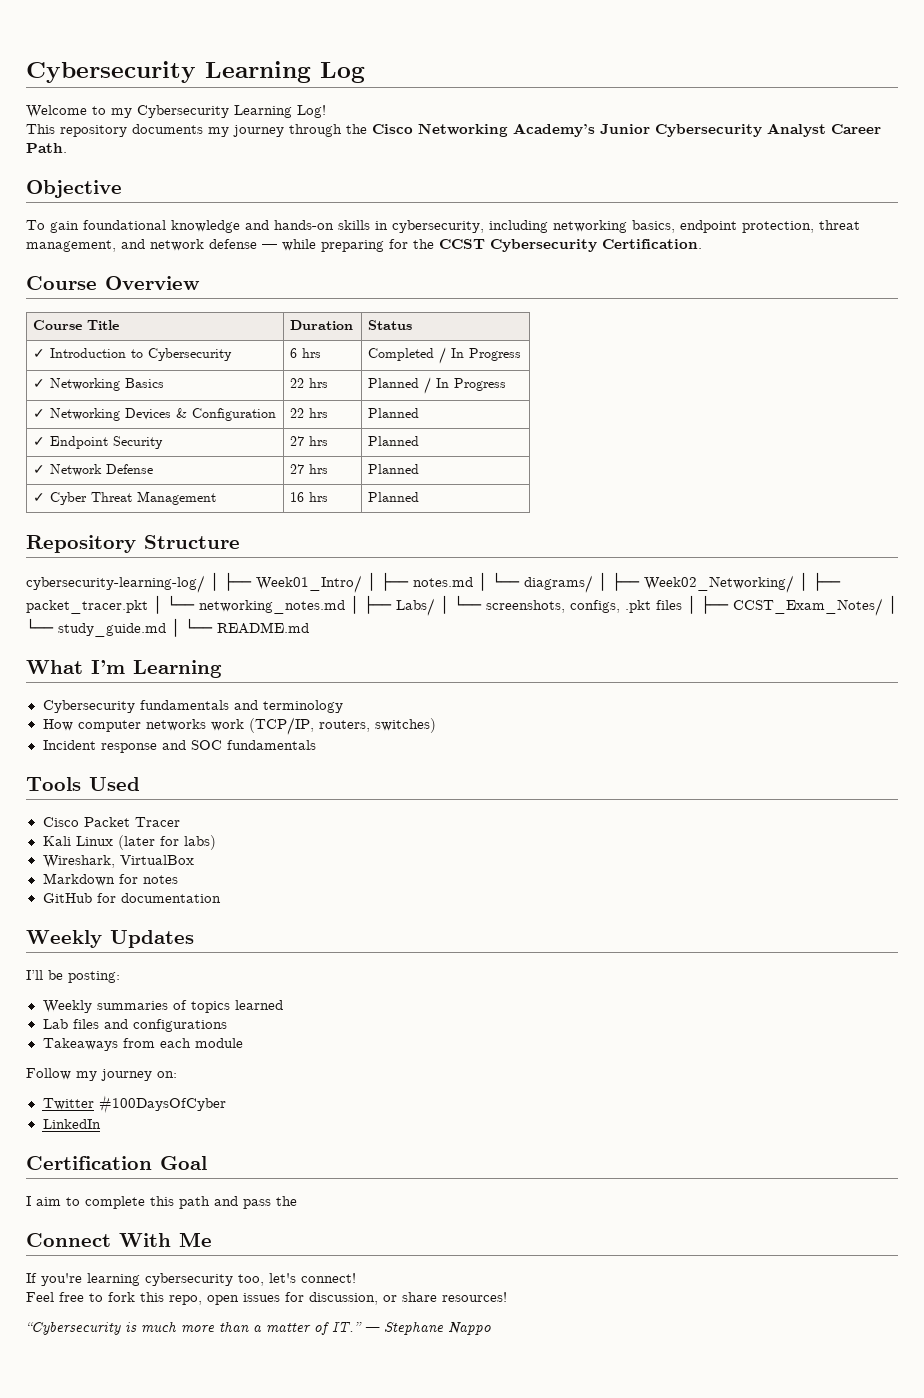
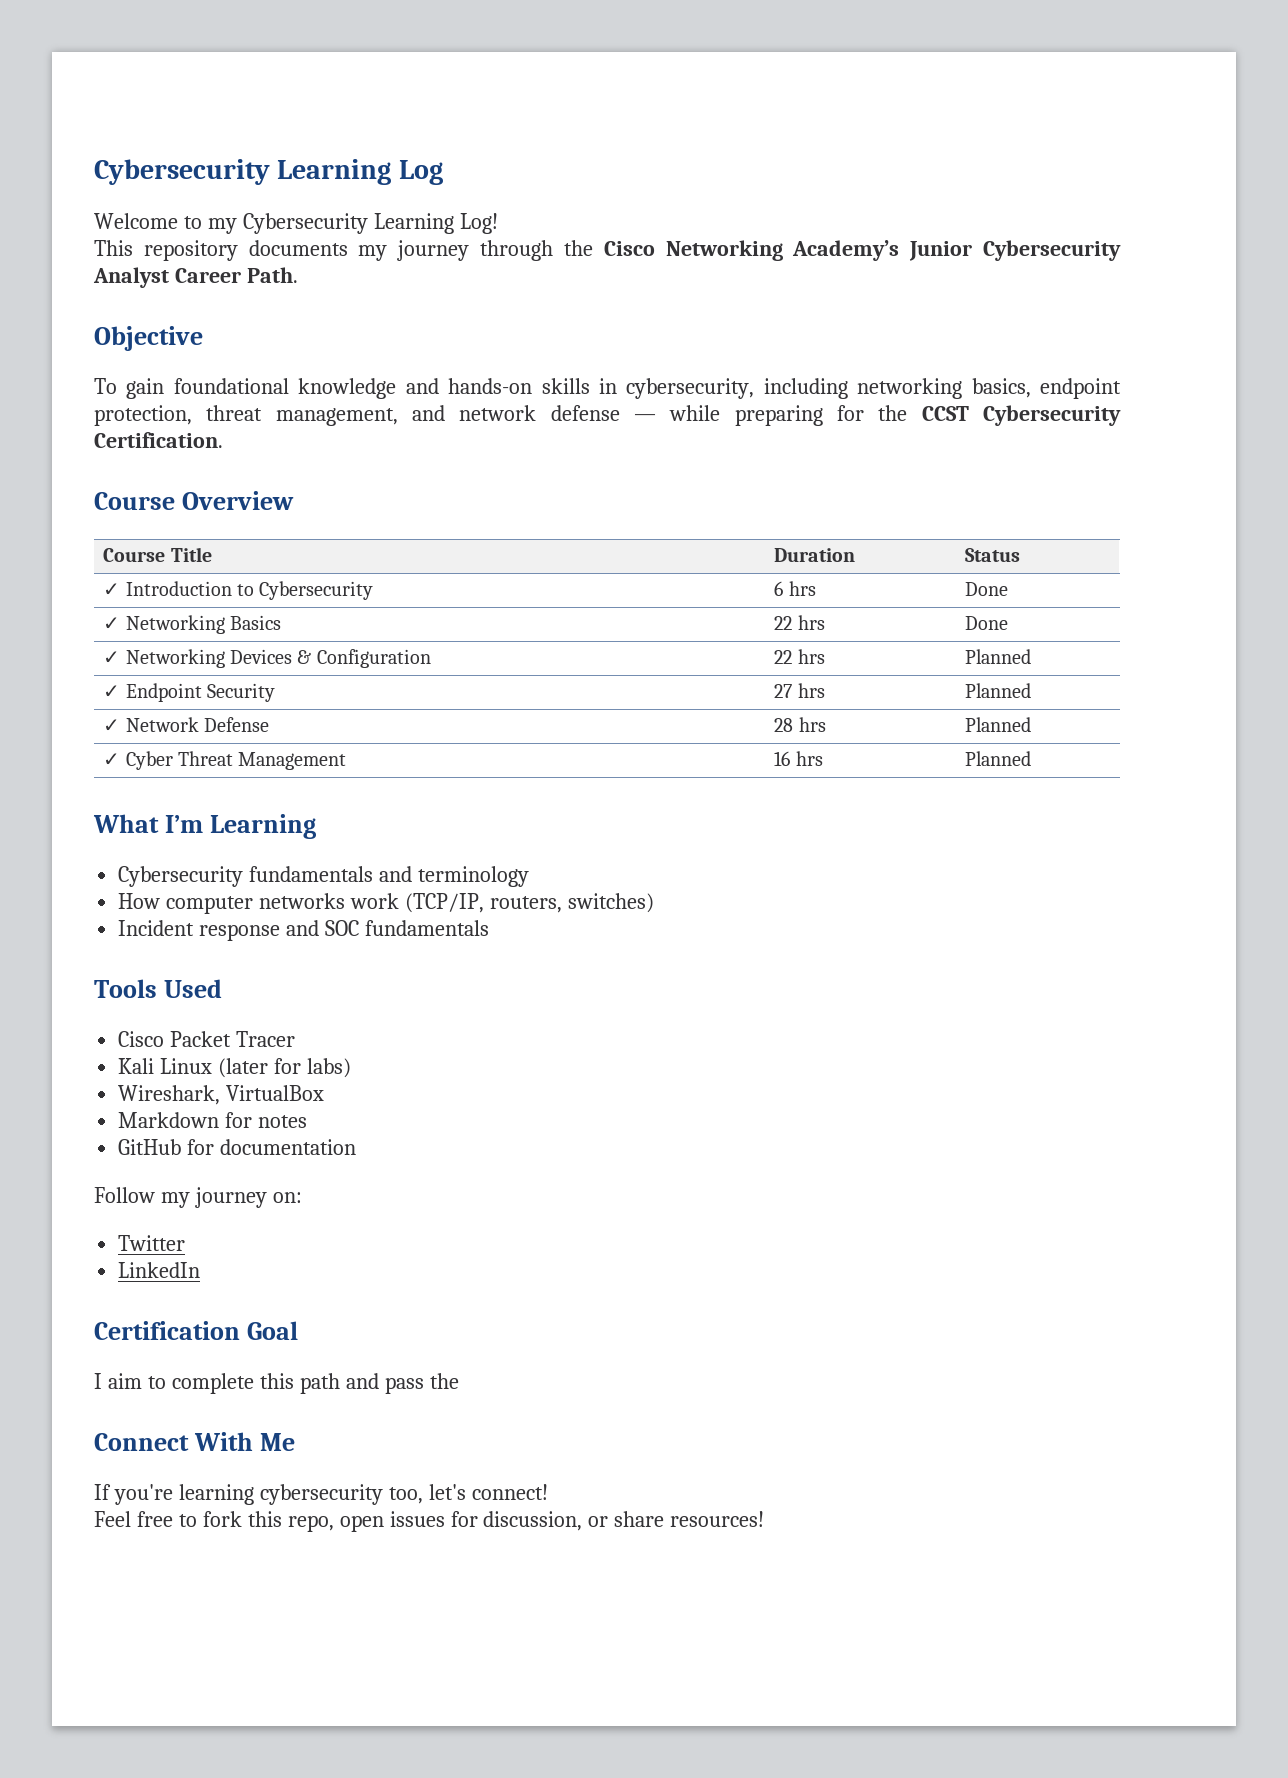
- ✓ Introduction to Cybersecurity | 6 hrs | Completed / In Progress
+ ✓ Introduction to Cybersecurity | 6 hrs | Done
- ✓ Networking Basics | 22 hrs | Planned / In Progress
+ ✓ Networking Basics | 22 hrs | Done
- ✓ Network Defense | 27 hrs | Planned
+ ✓ Network Defense | 28 hrs | Planned
- Repository Structure
- cybersecurity-learning-log/ │ ├── Week01_Intro/ │ ├── notes.md │ └── diagrams/ │ ├── Week02_Networking/ │ ├── packet_tracer.pkt │ └── networking_notes.md │ ├── Labs/ │ └── screenshots, configs, .pkt files │ ├── CCST_Exam_Notes/ │ └── study_guide.md │ └── README.md
- Weekly Updates
- I’ll be posting:
- Weekly summaries of topics learned
- Lab files and configurations
- Takeaways from each module
- Twitter #100DaysOfCyber
+ Twitter
- “Cybersecurity is much more than a matter of IT.” — Stephane Nappo

